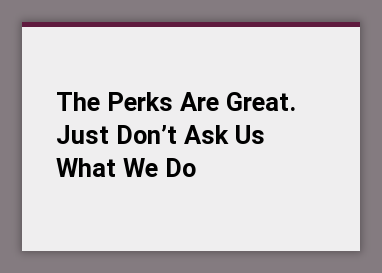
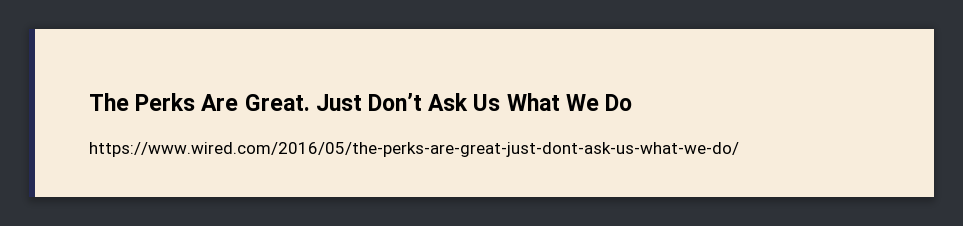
+ https://www.wired.com/2016/05/the-perks-are-great-just-dont-ask-us-what-we-do/

